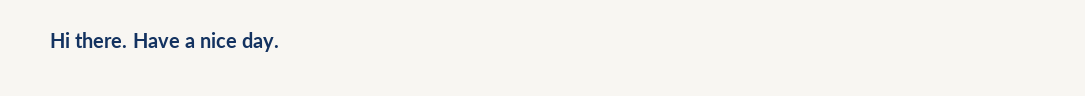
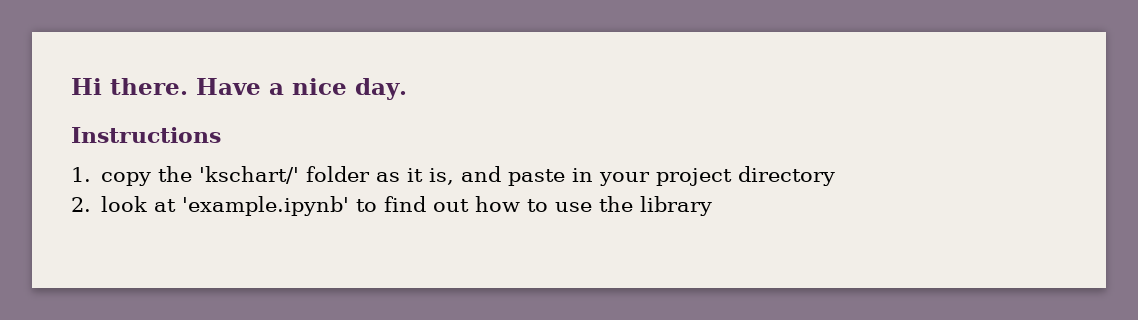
+ Instructions
+ 1. copy the 'kschart/' folder as it is, and paste in your project directory
+ 2. look at 'example.ipynb' to find out how to use the library

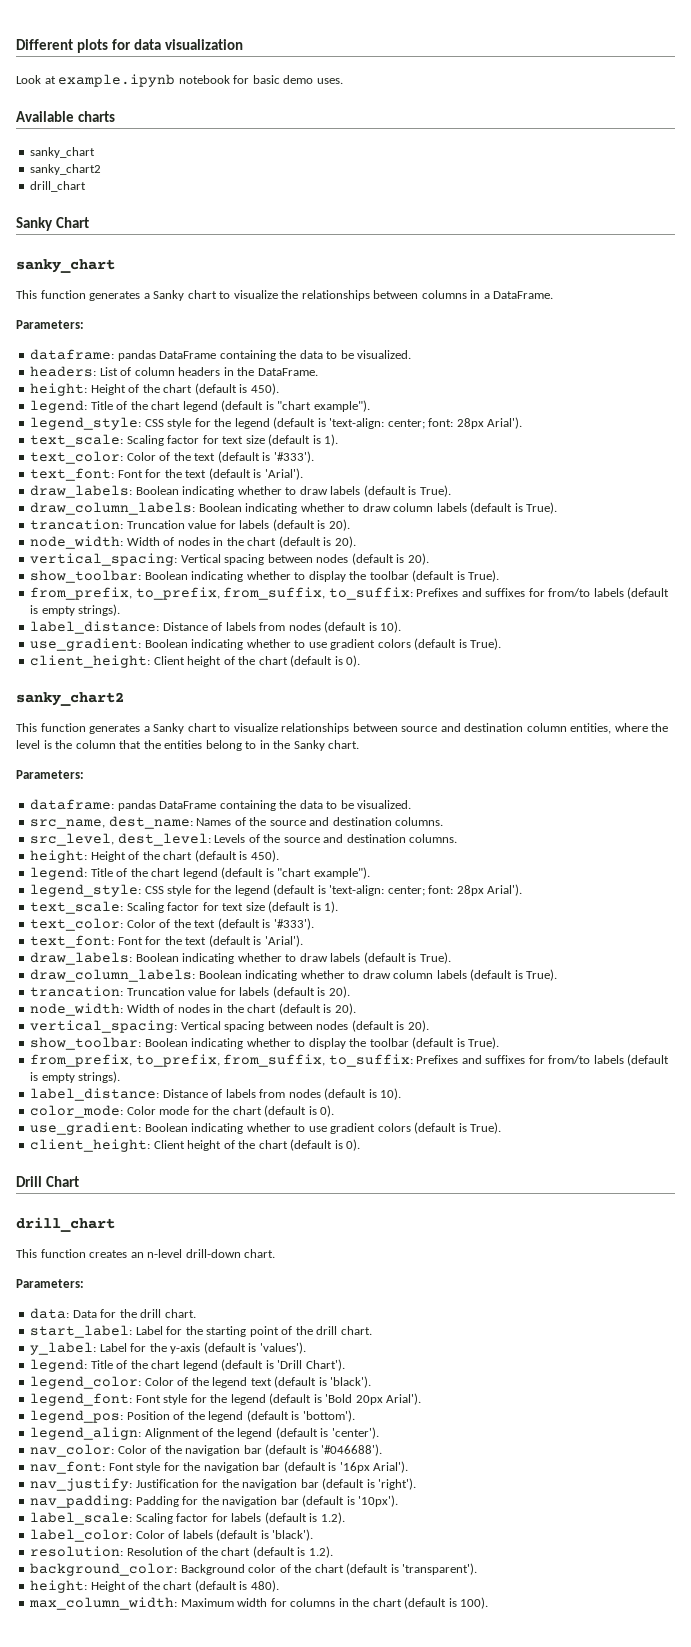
- Hi there. Have a nice day.
- Instructions
- 1. copy the 'kschart/' folder as it is, and paste in your project directory
- 2. look at 'example.ipynb' to find out how to use the library
+ Different plots for data visualization
+ Look at example.ipynb notebook for basic demo uses.
+ Available charts
+ sanky_chart
+ sanky_chart2
+ drill_chart
+ Sanky Chart
+ sanky_chart
+ This function generates a Sanky chart to visualize the relationships between columns in a DataFrame.
+ Parameters:
+ dataframe: pandas DataFrame containing the data to be visualized.
+ headers: List of column headers in the DataFrame.
+ height: Height of the chart (default is 450).
+ legend: Title of the chart legend (default is "chart example").
+ legend_style: CSS style for the legend (default is 'text-align: center; font: 28px Arial').
+ text_scale: Scaling factor for text size (default is 1).
+ text_color: Color of the text (default is '#333').
+ text_font: Font for the text (default is 'Arial').
+ draw_labels: Boolean indicating whether to draw labels (default is True).
+ draw_column_labels: Boolean indicating whether to draw column labels (default is True).
+ trancation: Truncation value for labels (default is 20).
+ node_width: Width of nodes in the chart (default is 20).
+ vertical_spacing: Vertical spacing between nodes (default is 20).
+ show_toolbar: Boolean indicating whether to display the toolbar (default is True).
+ from_prefix, to_prefix, from_suffix, to_suffix: Prefixes and suffixes for from/to labels (default is empty strings).
+ label_distance: Distance of labels from nodes (default is 10).
+ use_gradient: Boolean indicating whether to use gradient colors (default is True).
+ client_height: Client height of the chart (default is 0).
+ sanky_chart2
+ This function generates a Sanky chart to visualize relationships between source and destination column entities, where the level is the column that the entities belong to in the Sanky chart.
+ Parameters:
+ dataframe: pandas DataFrame containing the data to be visualized.
+ src_name, dest_name: Names of the source and destination columns.
+ src_level, dest_level: Levels of the source and destination columns.
+ height: Height of the chart (default is 450).
+ legend: Title of the chart legend (default is "chart example").
+ legend_style: CSS style for the legend (default is 'text-align: center; font: 28px Arial').
+ text_scale: Scaling factor for text size (default is 1).
+ text_color: Color of the text (default is '#333').
+ text_font: Font for the text (default is 'Arial').
+ draw_labels: Boolean indicating whether to draw labels (default is True).
+ draw_column_labels: Boolean indicating whether to draw column labels (default is True).
+ trancation: Truncation value for labels (default is 20).
+ node_width: Width of nodes in the chart (default is 20).
+ vertical_spacing: Vertical spacing between nodes (default is 20).
+ show_toolbar: Boolean indicating whether to display the toolbar (default is True).
+ from_prefix, to_prefix, from_suffix, to_suffix: Prefixes and suffixes for from/to labels (default is empty strings).
+ label_distance: Distance of labels from nodes (default is 10).
+ color_mode: Color mode for the chart (default is 0).
+ use_gradient: Boolean indicating whether to use gradient colors (default is True).
+ client_height: Client height of the chart (default is 0).
+ Drill Chart
+ drill_chart
+ This function creates an n-level drill-down chart.
+ Parameters:
+ data: Data for the drill chart.
+ start_label: Label for the starting point of the drill chart.
+ y_label: Label for the y-axis (default is 'values').
+ legend: Title of the chart legend (default is 'Drill Chart').
+ legend_color: Color of the legend text (default is 'black').
+ legend_font: Font style for the legend (default is 'Bold 20px Arial').
+ legend_pos: Position of the legend (default is 'bottom').
+ legend_align: Alignment of the legend (default is 'center').
+ nav_color: Color of the navigation bar (default is '#046688').
+ nav_font: Font style for the navigation bar (default is '16px Arial').
+ nav_justify: Justification for the navigation bar (default is 'right').
+ nav_padding: Padding for the navigation bar (default is '10px').
+ label_scale: Scaling factor for labels (default is 1.2).
+ label_color: Color of labels (default is 'black').
+ resolution: Resolution of the chart (default is 1.2).
+ background_color: Background color of the chart (default is 'transparent').
+ height: Height of the chart (default is 480).
+ max_column_width: Maximum width for columns in the chart (default is 100).

